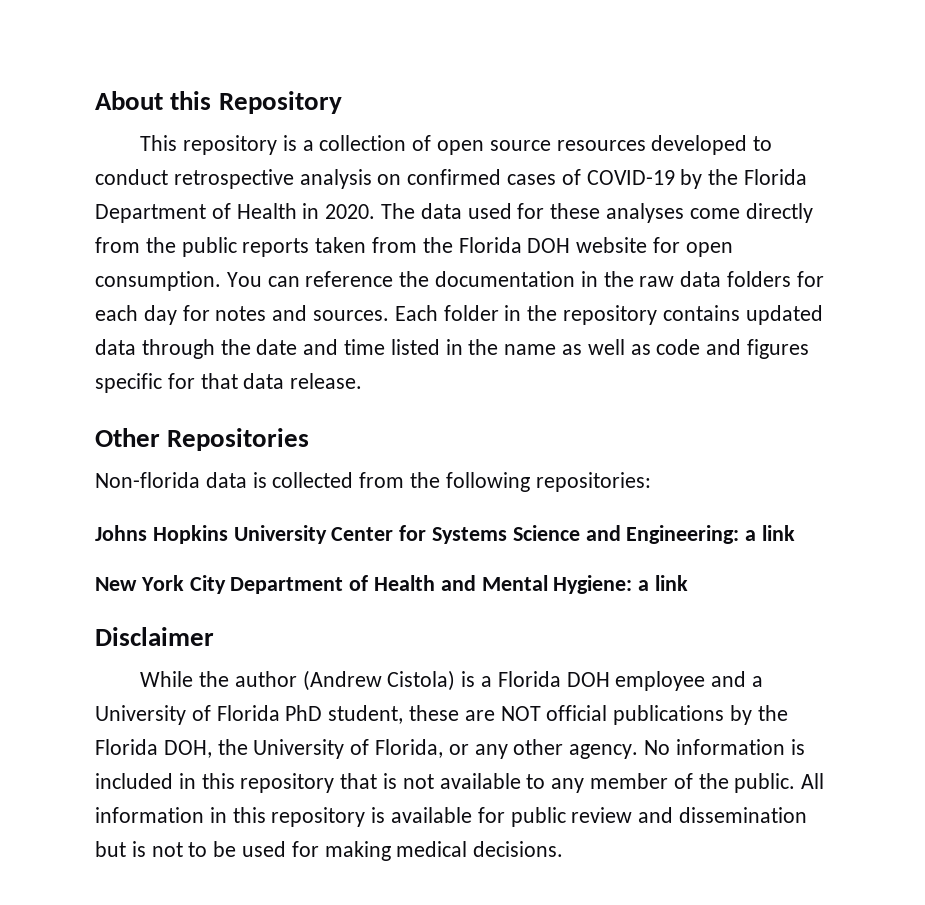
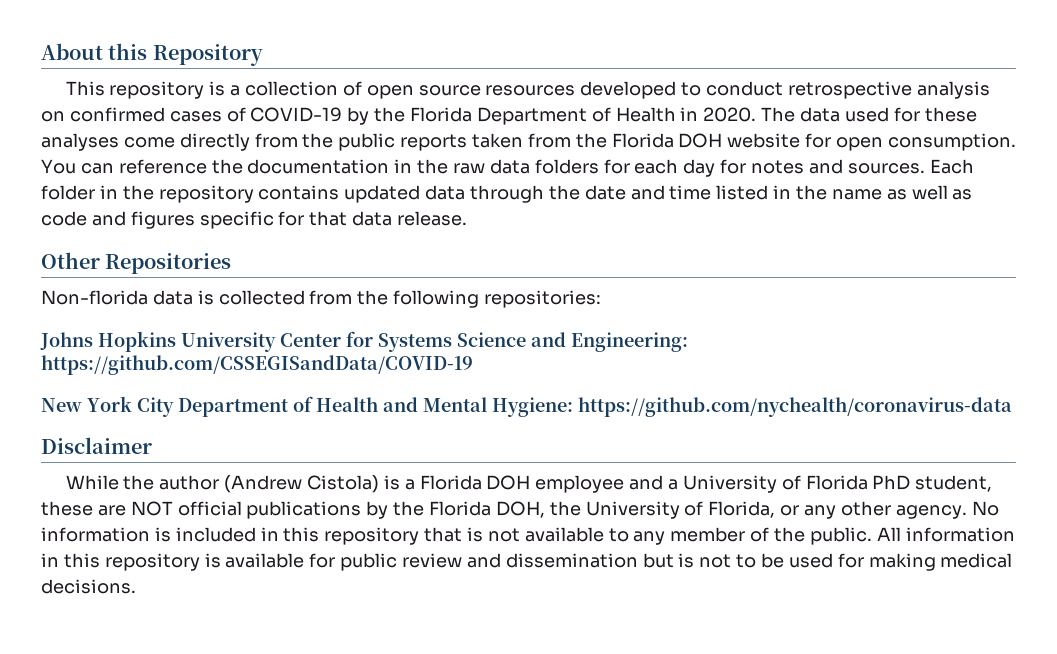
- Johns Hopkins University Center for Systems Science and Engineering: a link
+ Johns Hopkins University Center for Systems Science and Engineering: https://github.com/CSSEGISandData/COVID-19
- New York City Department of Health and Mental Hygiene: a link
+ New York City Department of Health and Mental Hygiene: https://github.com/nychealth/coronavirus-data

